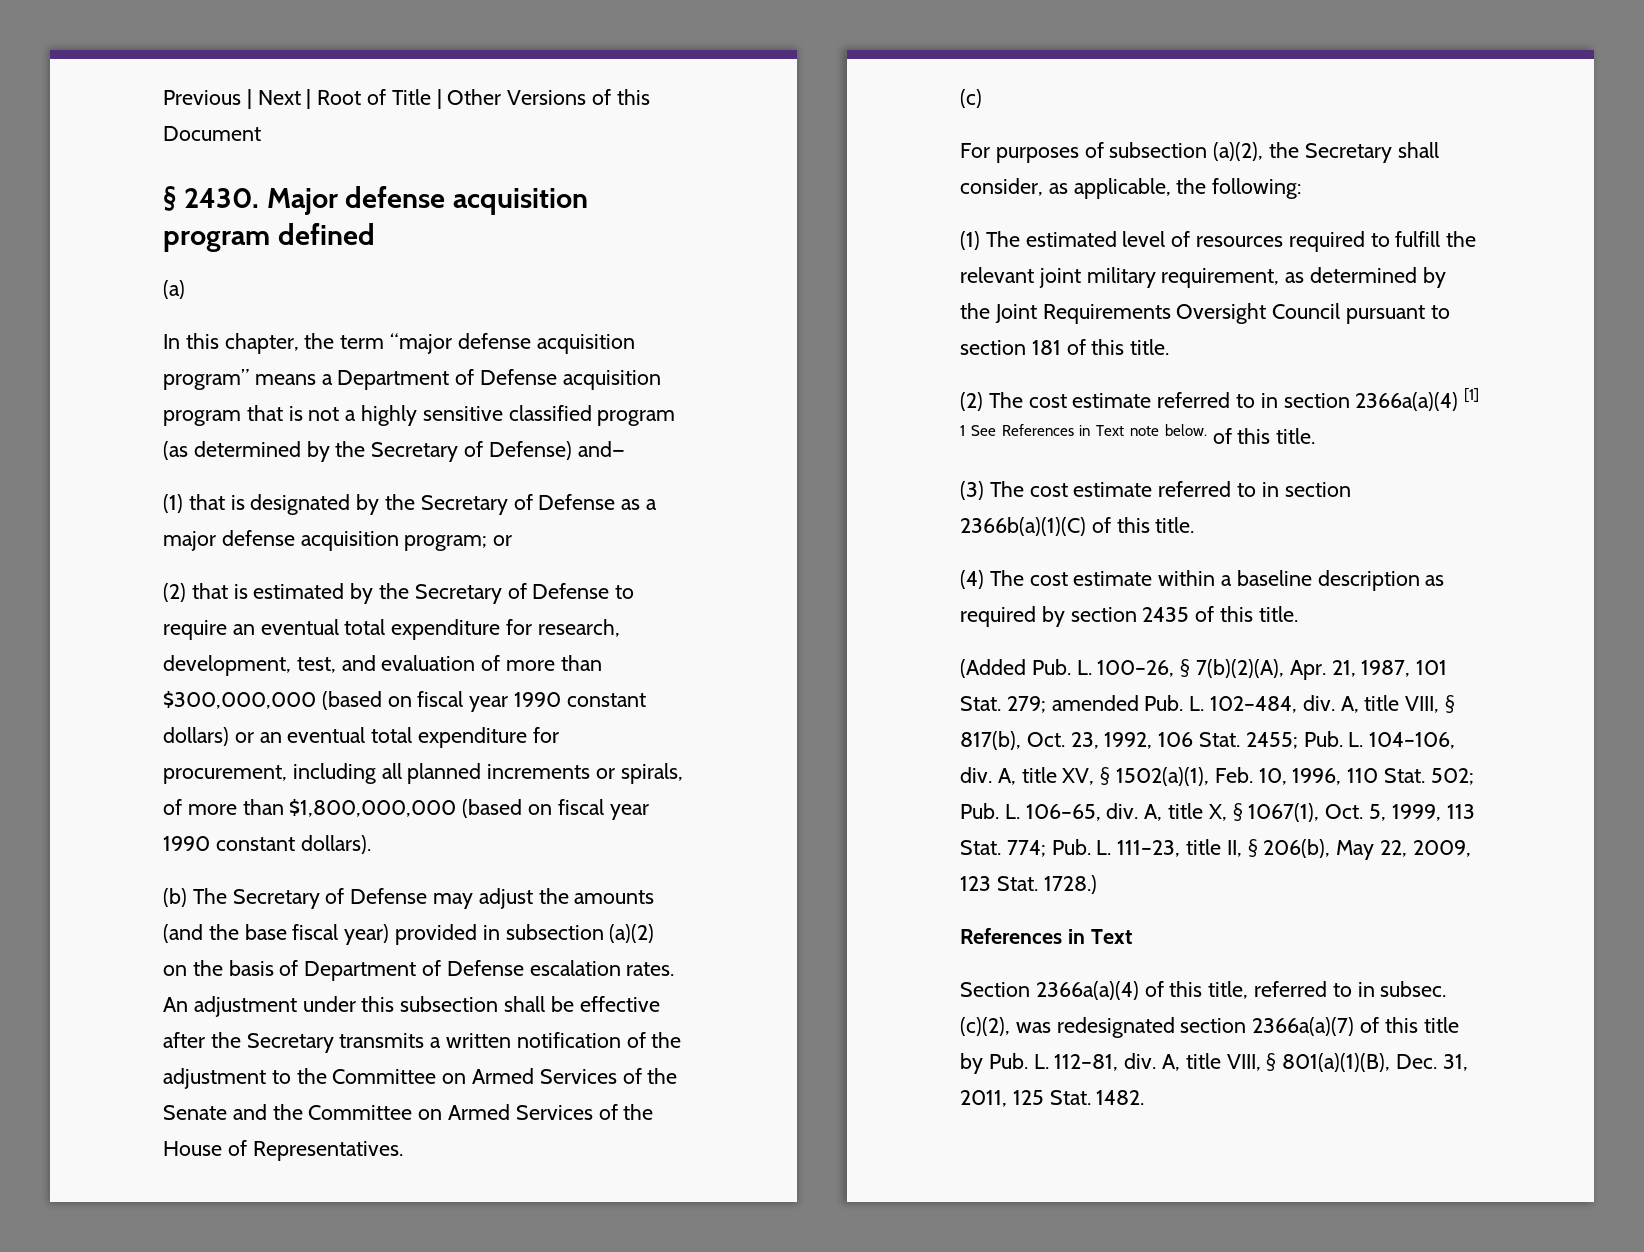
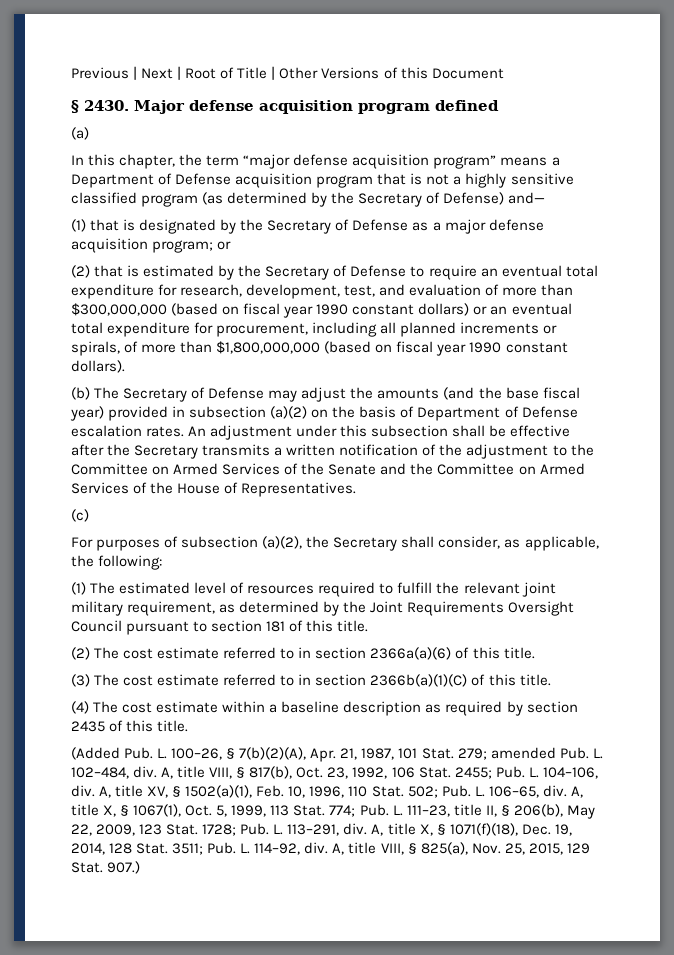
- (2) The cost estimate referred to in section 2366a(a)(4) [1] 1 See References in Text note below. of this title.
+ (2) The cost estimate referred to in section 2366a(a)(6) of this title.
- 1728.)
- References in Text
- Section 2366a(a)(4) of this title, referred to in subsec. (c)(2), was redesignated section 2366a(a)(7) of this title by Pub. L. 112–81, div. A, title VIII, § 801(a)(1)(B), Dec. 31, 2011, 125 Stat. 1482.
+ 1728; Pub. L. 113–291, div. A, title X, § 1071(f)(18), Dec. 19, 2014, 128 Stat. 3511; Pub. L. 114–92, div. A, title VIII, § 825(a), Nov. 25, 2015, 129 Stat. 907.)

